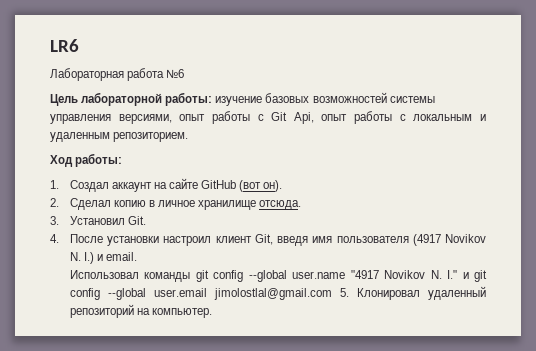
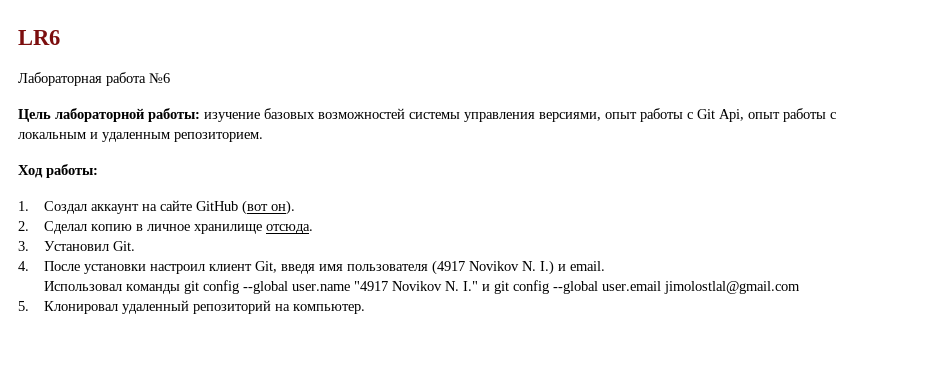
- Использовал команды git config --global user.name "4917 Novikov N. I." и git config --global user.email jimolostlal@gmail.com 5. Клонировал удаленный репозиторий на компьютер.
+ Использовал команды git config --global user.name "4917 Novikov N. I." и git config --global user.email jimolostlal@gmail.com
+ 5. Клонировал удаленный репозиторий на компьютер.

